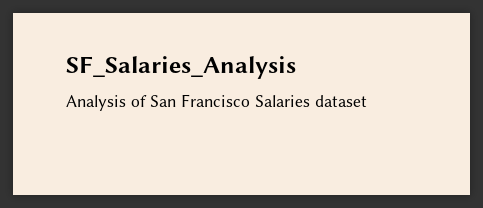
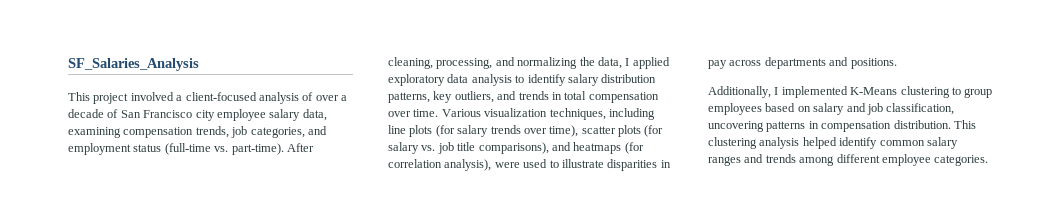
- Analysis of San Francisco Salaries dataset
+ This project involved a client-focused analysis of over a decade of San Francisco city employee salary data, examining compensation trends, job categories, and employment status (full-time vs. part-time). After cleaning, processing, and normalizing the data, I applied exploratory data analysis to identify salary distribution patterns, key outliers, and trends in total compensation over time. Various visualization techniques, including line plots (for salary trends over time), scatter plots (for salary vs. job title comparisons), and heatmaps (for correlation analysis), were used to illustrate disparities in pay across departments and positions.
+ Additionally, I implemented K-Means clustering to group employees based on salary and job classification, uncovering patterns in compensation distribution. This clustering analysis helped identify common salary ranges and trends among different employee categories.

